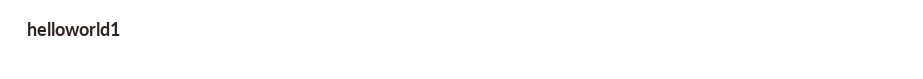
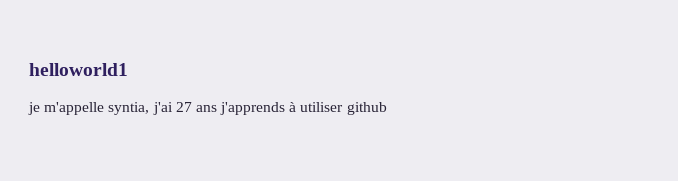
+ je m'appelle syntia, j'ai 27 ans j'apprends à utiliser github

